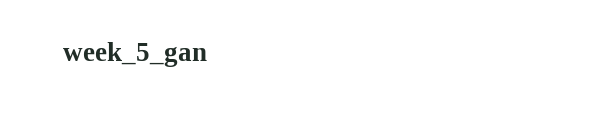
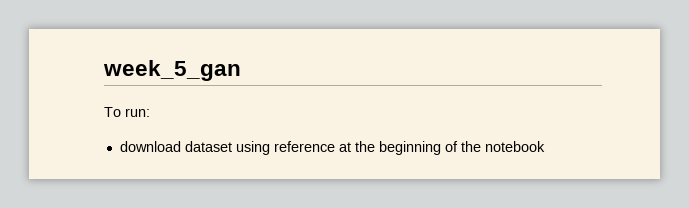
+ To run:
+ download dataset using reference at the beginning of the notebook

